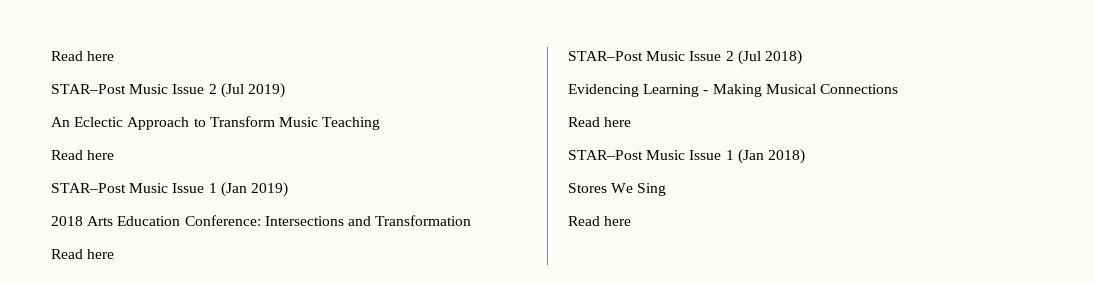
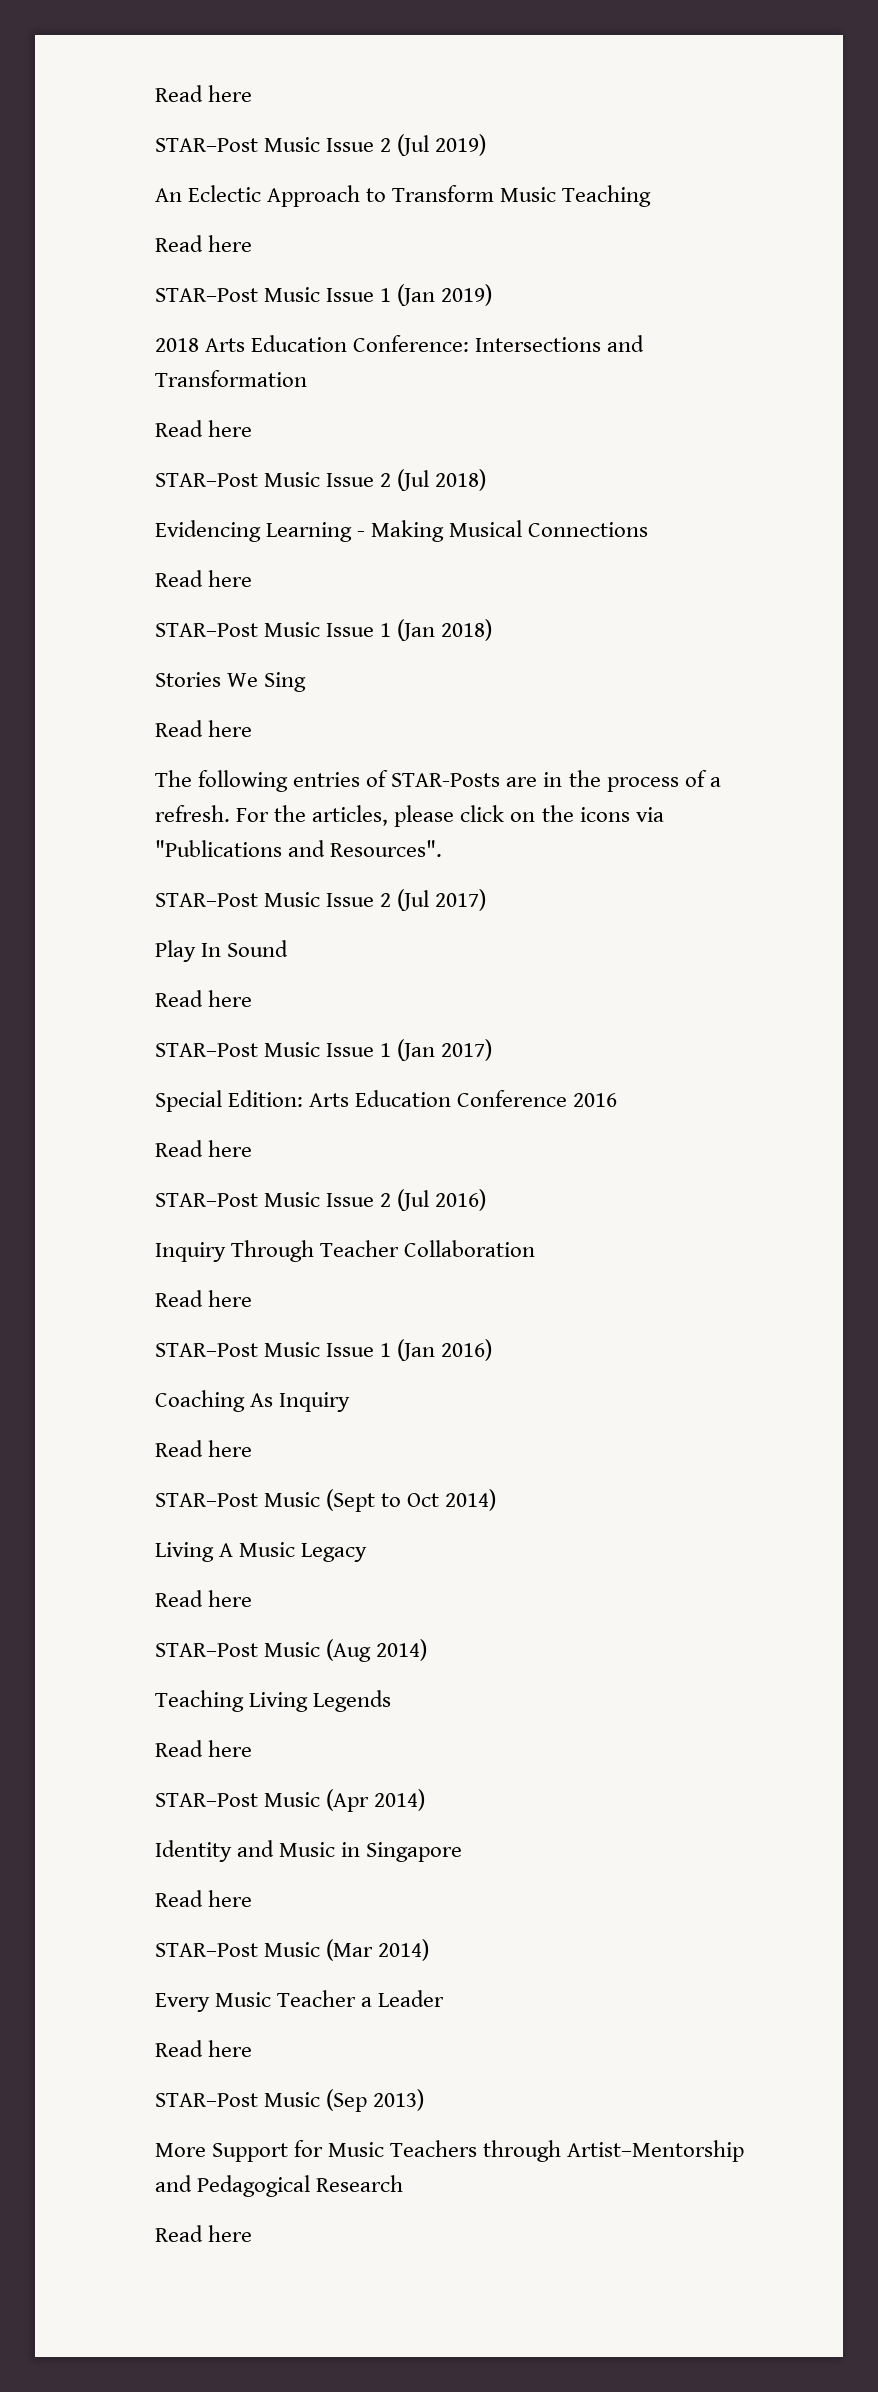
- Stores We Sing
+ Stories We Sing
+ The following entries of STAR-Posts are in the process of a refresh. For the articles, please click on the icons via "Publications and Resources".
+ STAR–Post Music Issue 2 (Jul 2017)
+ Play In Sound
+ Read here
+ STAR–Post Music Issue 1 (Jan 2017)
+ Special Edition: Arts Education Conference 2016
+ Read here
+ STAR–Post Music Issue 2 (Jul 2016)
+ Inquiry Through Teacher Collaboration
+ Read here
+ STAR–Post Music Issue 1 (Jan 2016)
+ Coaching As Inquiry
+ Read here
+ STAR–Post Music (Sept to Oct 2014)
+ Living A Music Legacy
+ Read here
+ STAR–Post Music (Aug 2014)
+ Teaching Living Legends
+ Read here
+ STAR–Post Music (Apr 2014)
+ Identity and Music in Singapore
+ Read here
+ STAR–Post Music (Mar 2014)
+ Every Music Teacher a Leader
+ Read here
+ STAR–Post Music (Sep 2013)
+ More Support for Music Teachers through Artist–Mentorship and Pedagogical Research
+ Read here

